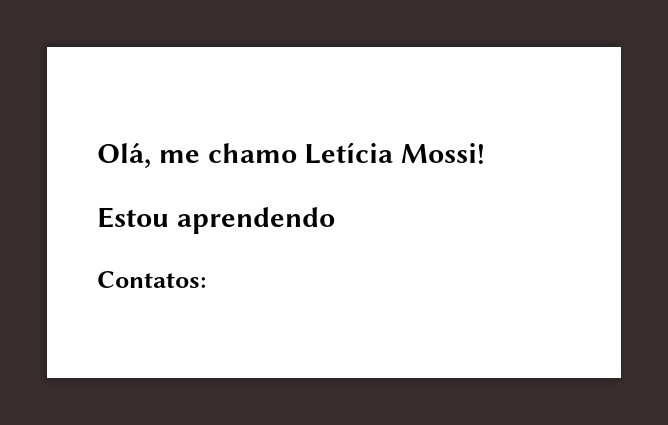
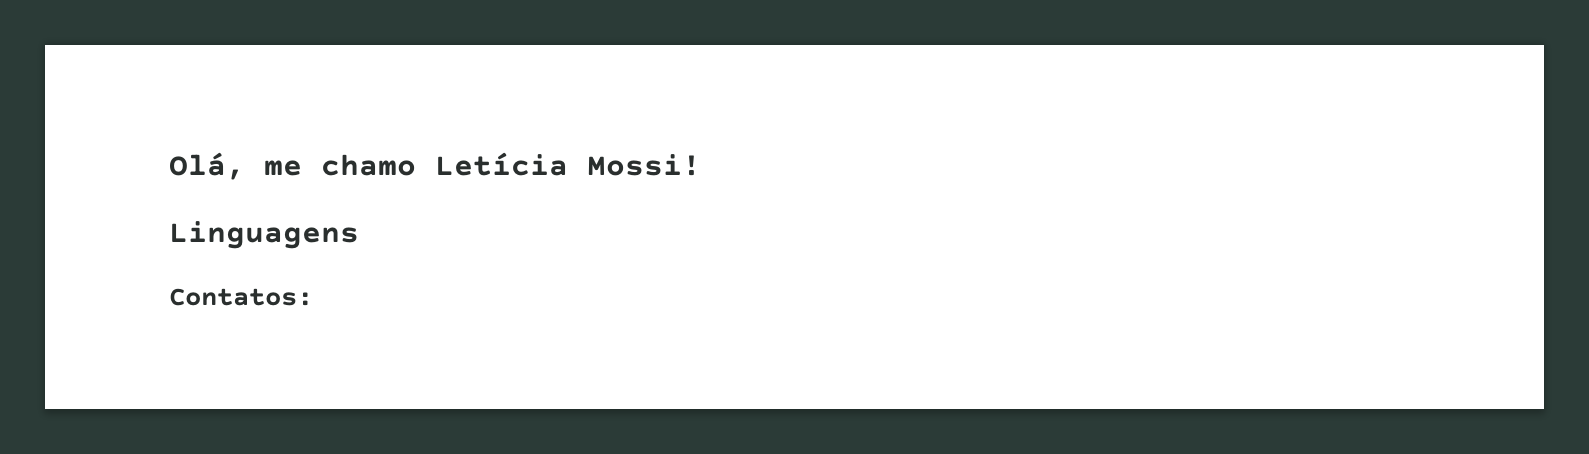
- Estou aprendendo
+ Linguagens

